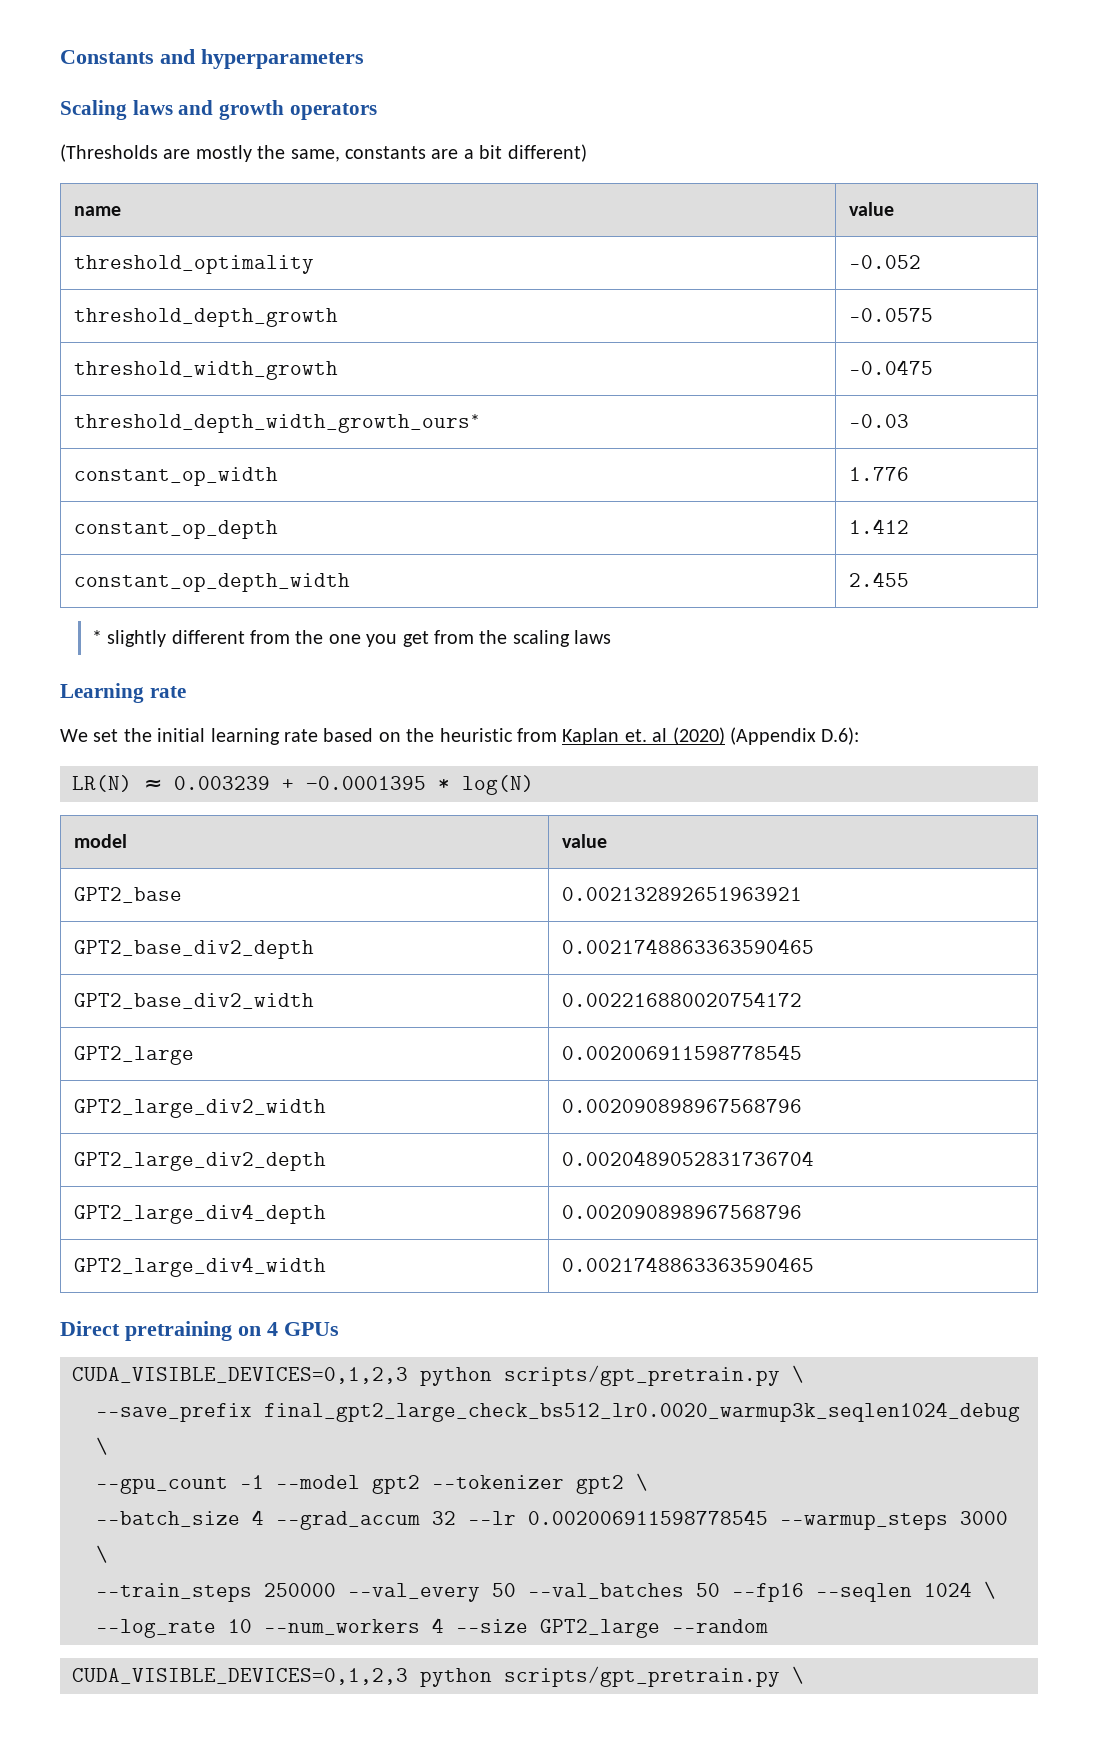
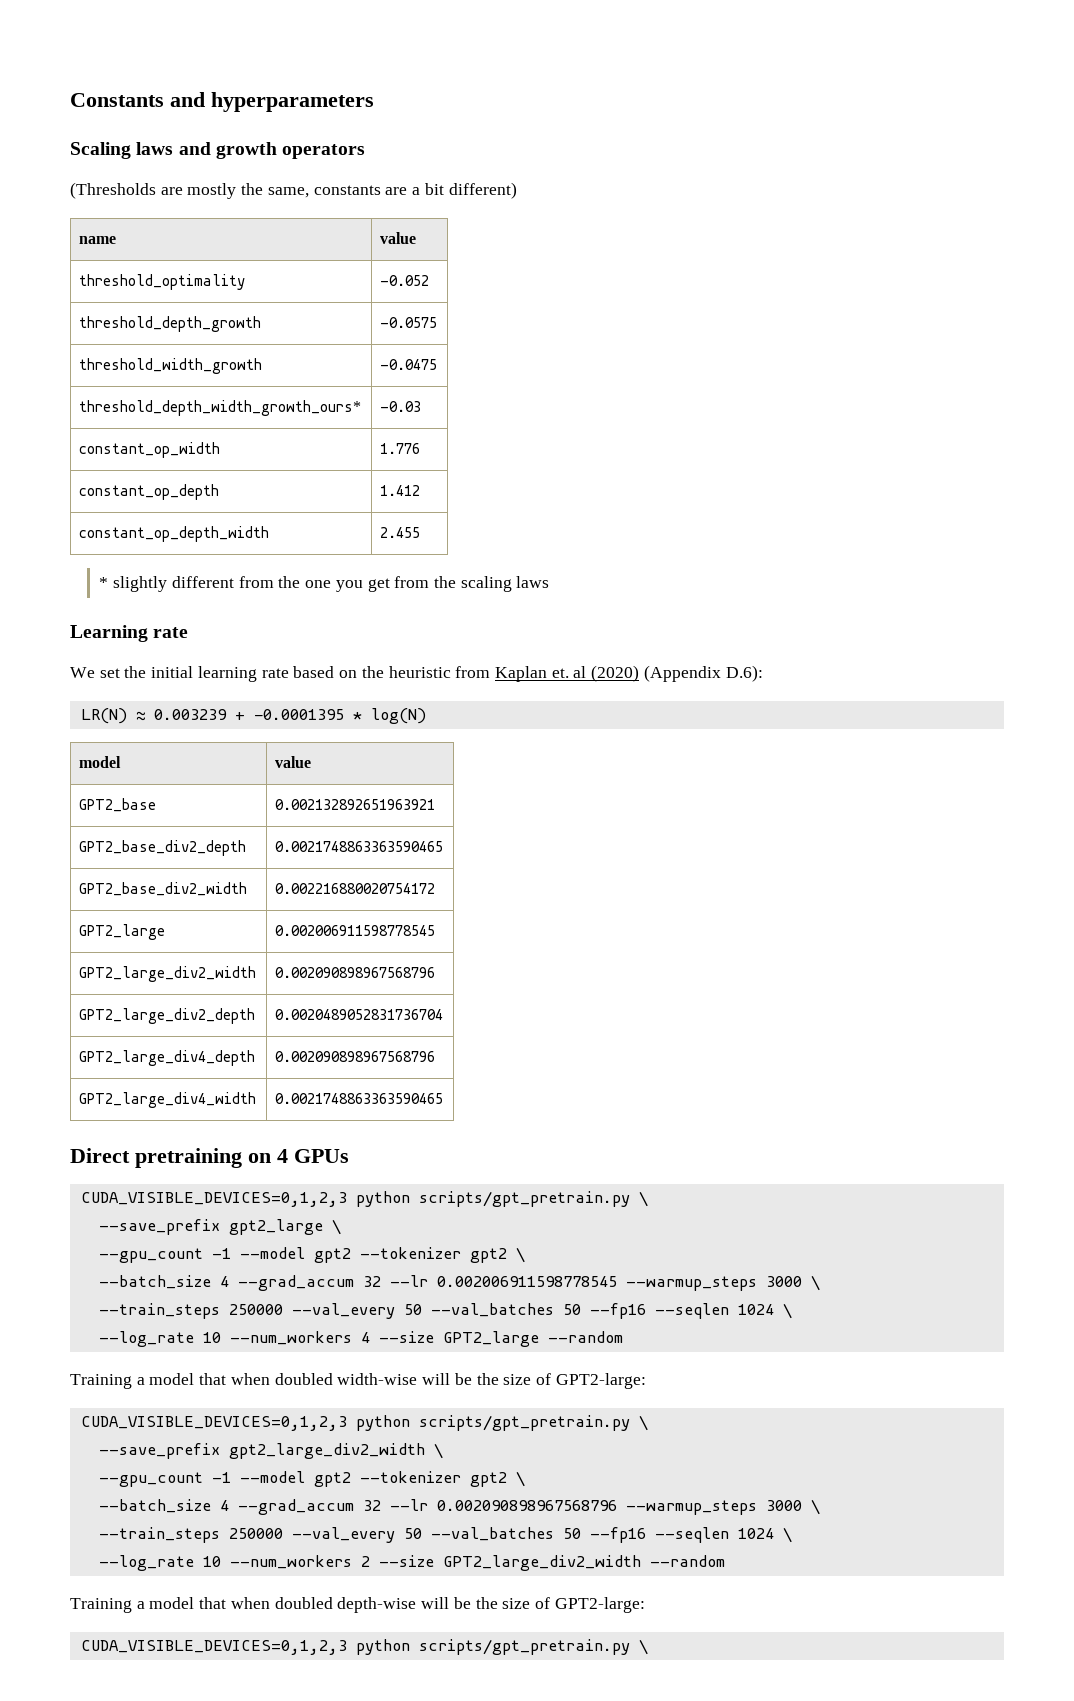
- --save_prefix final_gpt2_large_check_bs512_lr0.0020_warmup3k_seqlen1024_debug \
+ --save_prefix gpt2_large \
+ Training a model that when doubled width-wise will be the size of GPT2-large:
+ CUDA_VISIBLE_DEVICES=0,1,2,3 python scripts/gpt_pretrain.py \
+ --save_prefix gpt2_large_div2_width \
+ --gpu_count -1 --model gpt2 --tokenizer gpt2 \
+ --batch_size 4 --grad_accum 32 --lr 0.002090898967568796 --warmup_steps 3000 \
+ --train_steps 250000 --val_every 50 --val_batches 50 --fp16 --seqlen 1024 \
+ --log_rate 10 --num_workers 2 --size GPT2_large_div2_width --random
+ Training a model that when doubled depth-wise will be the size of GPT2-large:

